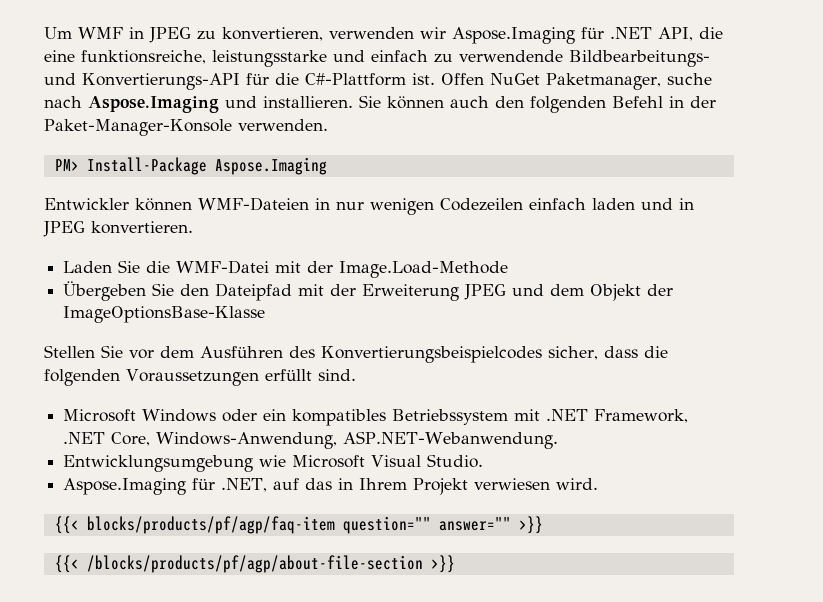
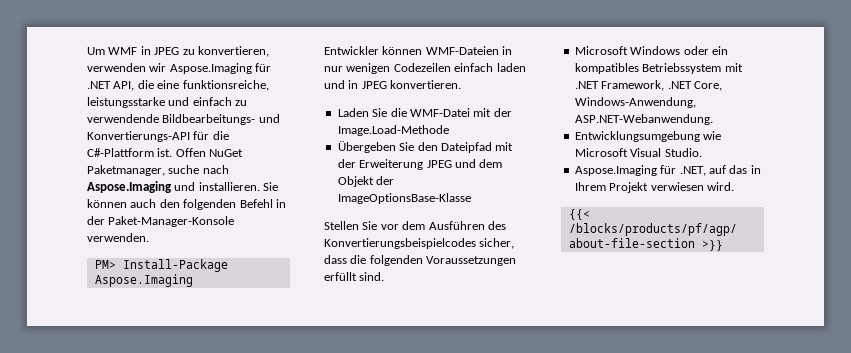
- {{< blocks/products/pf/agp/faq-item question="" answer="" >}}

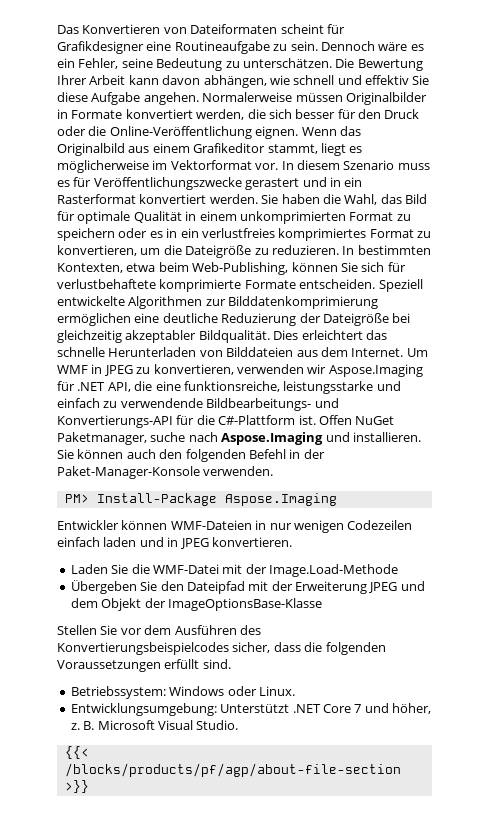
+ Das Konvertieren von Dateiformaten scheint für Grafikdesigner eine Routineaufgabe zu sein. Dennoch wäre es ein Fehler, seine Bedeutung zu unterschätzen. Die Bewertung Ihrer Arbeit kann davon abhängen, wie schnell und effektiv Sie diese Aufgabe angehen. Normalerweise müssen Originalbilder in Formate konvertiert werden, die sich besser für den Druck oder die Online-Veröffentlichung eignen. Wenn das Originalbild aus einem Grafikeditor stammt, liegt es möglicherweise im Vektorformat vor. In diesem Szenario muss es für Veröffentlichungszwecke gerastert und in ein Rasterformat konvertiert werden. Sie haben die Wahl, das Bild für optimale Qualität in einem unkomprimierten Format zu speichern oder es in ein verlustfreies komprimiertes Format zu konvertieren, um die Dateigröße zu reduzieren. In bestimmten Kontexten, etwa beim Web-Publishing, können Sie sich für verlustbehaftete komprimierte Formate entscheiden. Speziell entwickelte Algorithmen zur Bilddatenkomprimierung ermöglichen eine deutliche Reduzierung der Dateigröße bei gleichzeitig akzeptabler Bildqualität. Dies erleichtert das schnelle Herunterladen von Bilddateien aus dem Internet.
- Microsoft Windows oder ein kompatibles Betriebssystem mit .NET Framework, .NET Core, Windows-Anwendung, ASP.NET-Webanwendung.
- Entwicklungsumgebung wie Microsoft Visual Studio.
- Aspose.Imaging für .NET, auf das in Ihrem Projekt verwiesen wird.
+ Betriebssystem: Windows oder Linux.
+ Entwicklungsumgebung: Unterstützt .NET Core 7 und höher, z. B. Microsoft Visual Studio.

